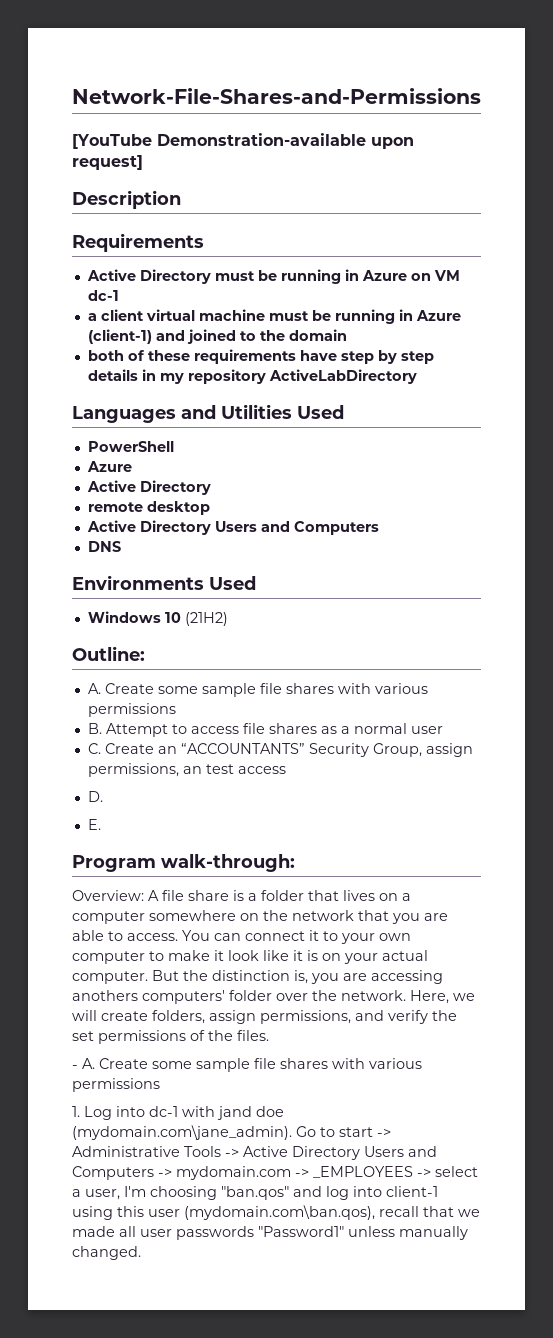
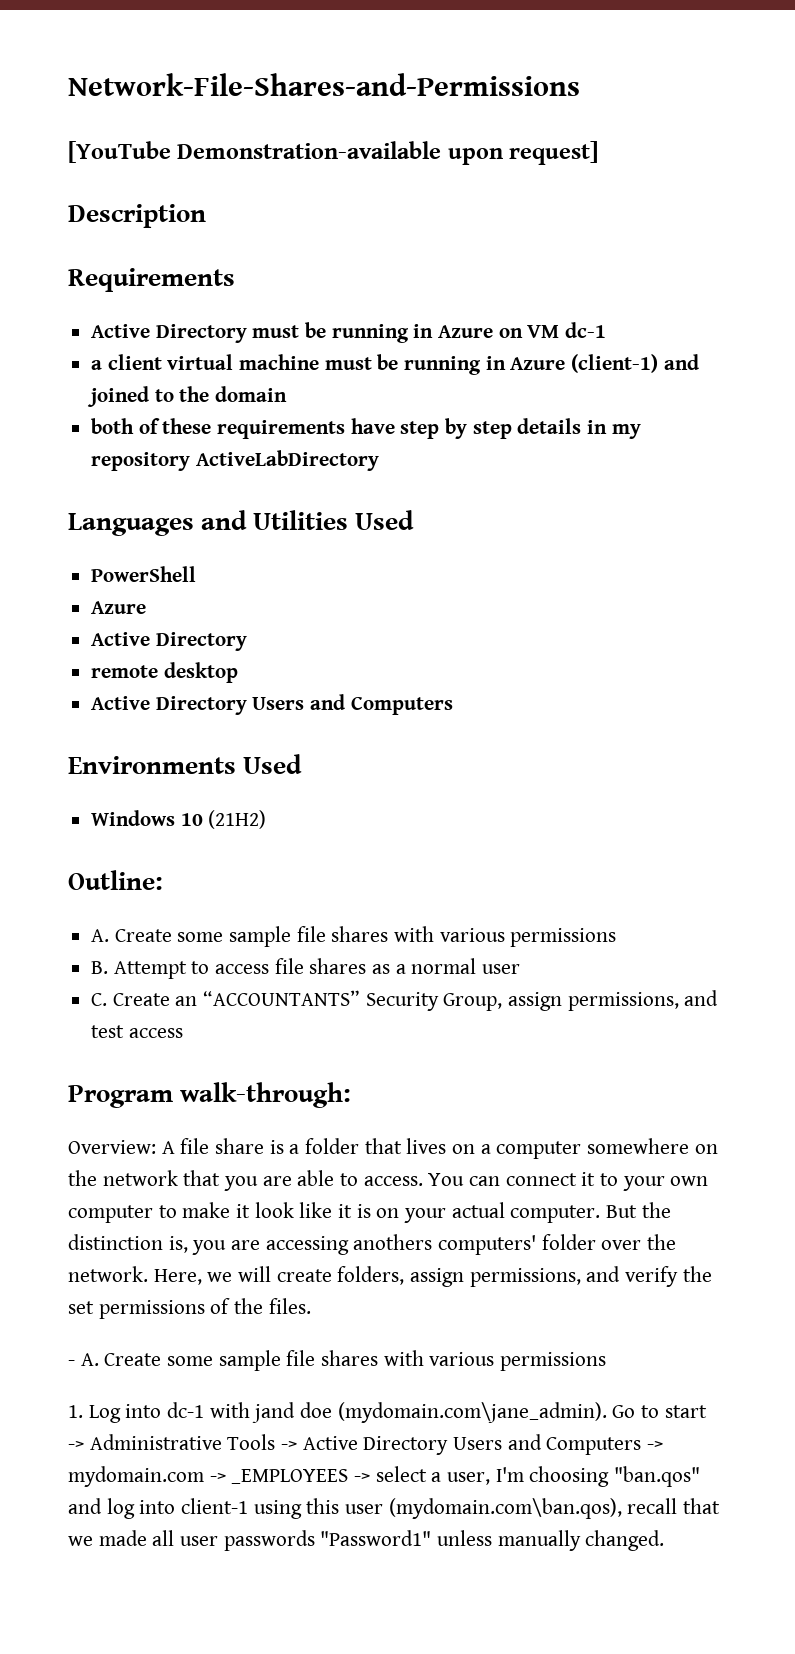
- DNS
- C. Create an “ACCOUNTANTS” Security Group, assign permissions, an test access
+ C. Create an “ACCOUNTANTS” Security Group, assign permissions, and test access
- D.
- E.

